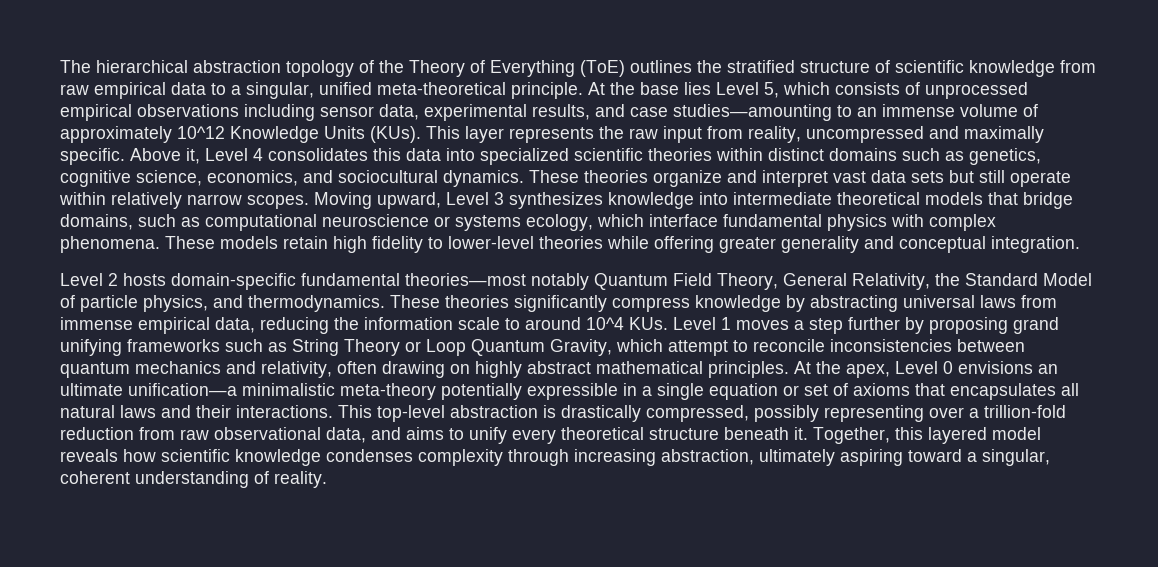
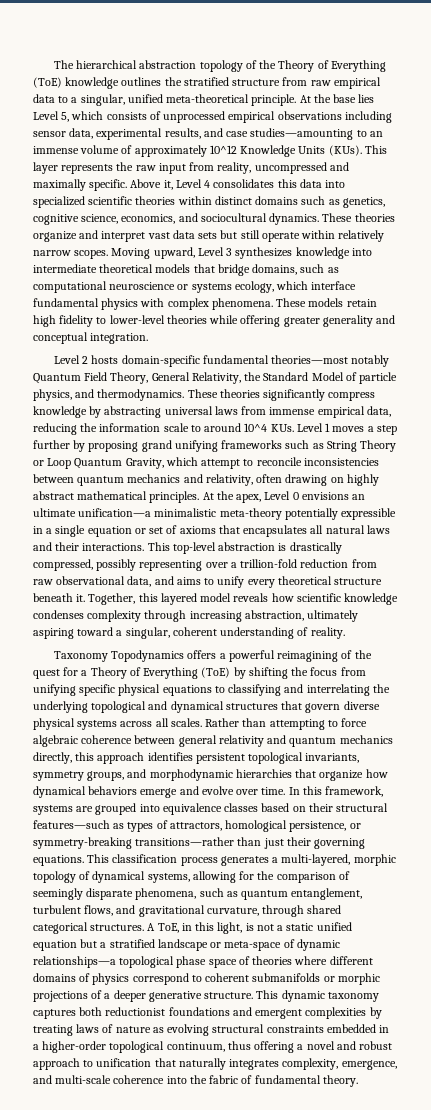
- The hierarchical abstraction topology of the Theory of Everything (ToE) outlines the stratified structure of scientific knowledge from raw empirical data to a singular, unified meta-theoretical principle.
+ The hierarchical abstraction topology of the Theory of Everything (ToE) knowledge outlines the stratified structure from raw empirical data to a singular, unified meta-theoretical principle.
+ Taxonomy Topodynamics offers a powerful reimagining of the quest for a Theory of Everything (ToE) by shifting the focus from unifying specific physical equations to classifying and interrelating the underlying topological and dynamical structures that govern diverse physical systems across all scales. Rather than attempting to force algebraic coherence between general relativity and quantum mechanics directly, this approach identifies persistent topological invariants, symmetry groups, and morphodynamic hierarchies that organize how dynamical behaviors emerge and evolve over time. In this framework, systems are grouped into equivalence classes based on their structural features—such as types of attractors, homological persistence, or symmetry-breaking transitions—rather than just their governing equations. This classification process generates a multi-layered, morphic topology of dynamical systems, allowing for the comparison of seemingly disparate phenomena, such as quantum entanglement, turbulent flows, and gravitational curvature, through shared categorical structures. A ToE, in this light, is not a static unified equation but a stratified landscape or meta-space of dynamic relationships—a topological phase space of theories where different domains of physics correspond to coherent submanifolds or morphic projections of a deeper generative structure. This dynamic taxonomy captures both reductionist foundations and emergent complexities by treating laws of nature as evolving structural constraints embedded in a higher-order topological continuum, thus offering a novel and robust approach to unification that naturally integrates complexity, emergence, and multi-scale coherence into the fabric of fundamental theory.

